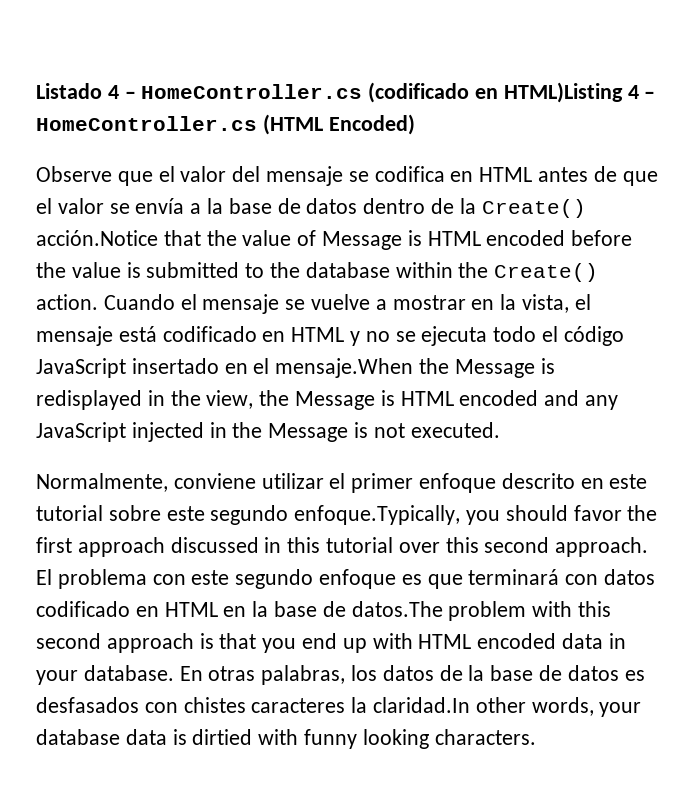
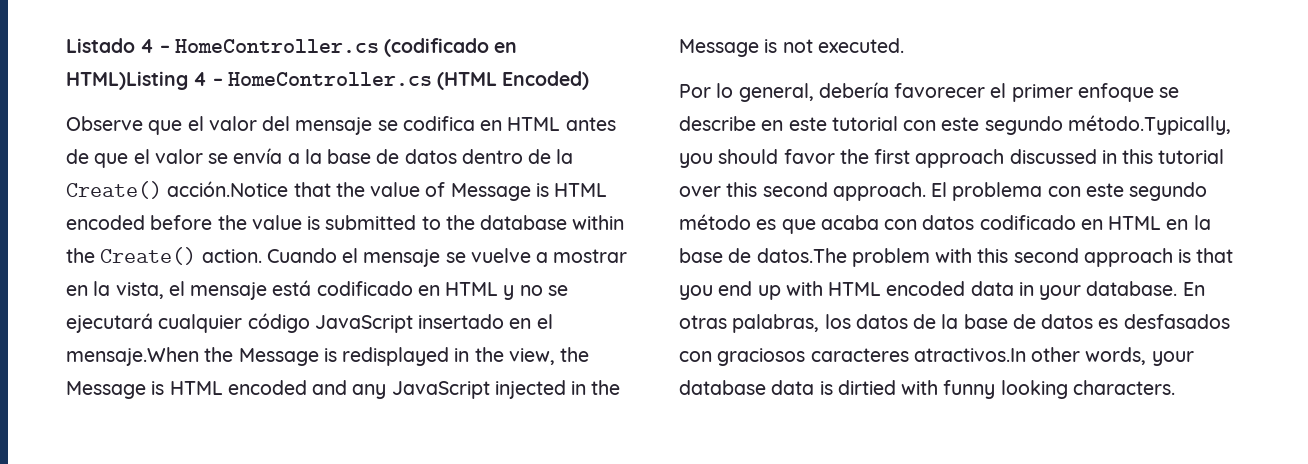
- Cuando el mensaje se vuelve a mostrar en la vista, el mensaje está codificado en HTML y no se ejecuta todo el código JavaScript insertado en el mensaje.When the Message is redisplayed in the view, the Message is HTML encoded and any JavaScript injected in the Message is not executed.
+ Cuando el mensaje se vuelve a mostrar en la vista, el mensaje está codificado en HTML y no se ejecutará cualquier código JavaScript insertado en el mensaje.When the Message is redisplayed in the view, the Message is HTML encoded and any JavaScript injected in the Message is not executed.
- Normalmente, conviene utilizar el primer enfoque descrito en este tutorial sobre este segundo enfoque.Typically, you should favor the first approach discussed in this tutorial over this second approach.
+ Por lo general, debería favorecer el primer enfoque se describe en este tutorial con este segundo método.Typically, you should favor the first approach discussed in this tutorial over this second approach.
- El problema con este segundo enfoque es que terminará con datos codificado en HTML en la base de datos.The problem with this second approach is that you end up with HTML encoded data in your database.
+ El problema con este segundo método es que acaba con datos codificado en HTML en la base de datos.The problem with this second approach is that you end up with HTML encoded data in your database.
- En otras palabras, los datos de la base de datos es desfasados con chistes caracteres la claridad.In other words, your database data is dirtied with funny looking characters.
+ En otras palabras, los datos de la base de datos es desfasados con graciosos caracteres atractivos.In other words, your database data is dirtied with funny looking characters.

